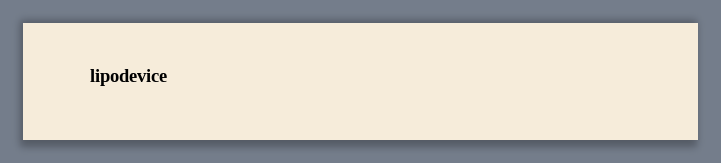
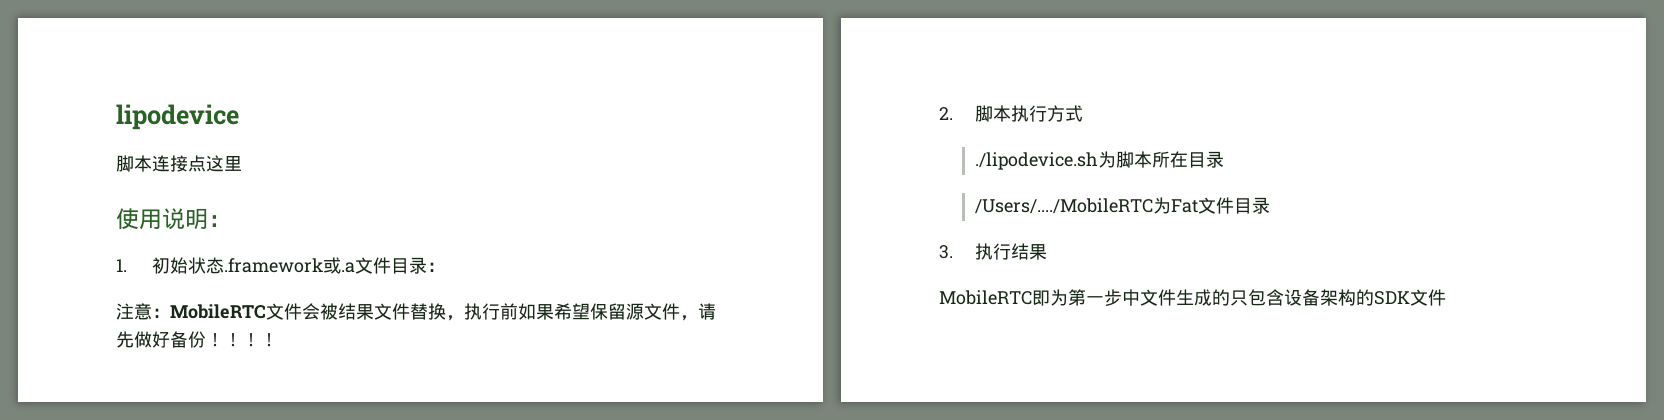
+ 脚本连接点这里
+ 使用说明：
+ 1.初始状态.framework或.a文件目录：
+ 注意：MobileRTC文件会被结果文件替换，执行前如果希望保留源文件，请先做好备份！！！！
+ 2.脚本执行方式
+ ./lipodevice.sh为脚本所在目录
+ /Users/..../MobileRTC为Fat文件目录
+ 3.执行结果
+ MobileRTC即为第一步中文件生成的只包含设备架构的SDK文件

